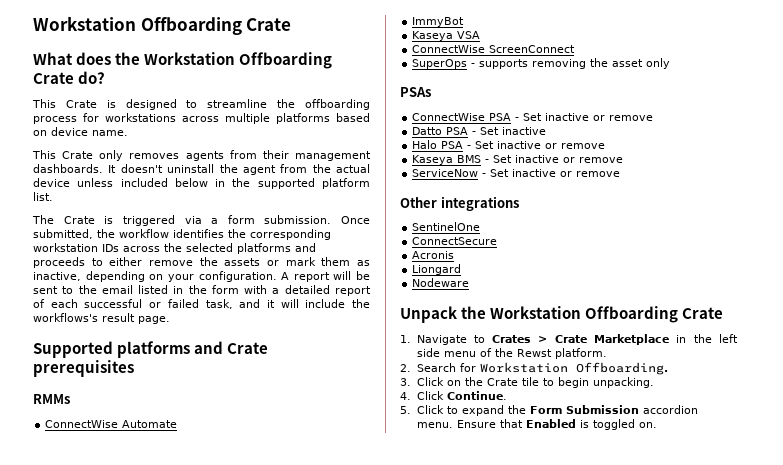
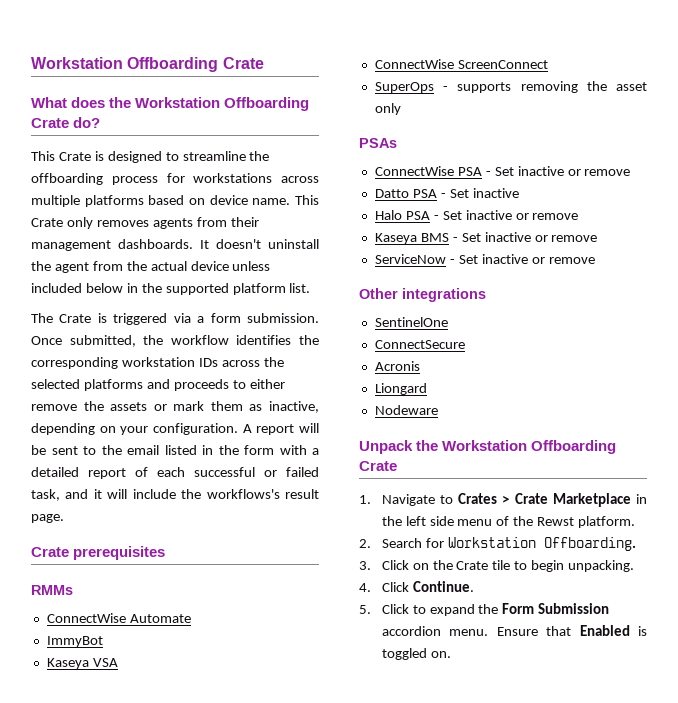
- This Crate is designed to streamline the offboarding process for workstations across multiple platforms based on device name.
- This Crate only removes agents from their management dashboards.
+ This Crate is designed to streamline the offboarding process for workstations across multiple platforms based on device name. This Crate only removes agents from their management dashboards.
- Supported platforms and Crate prerequisites
+ Crate prerequisites

